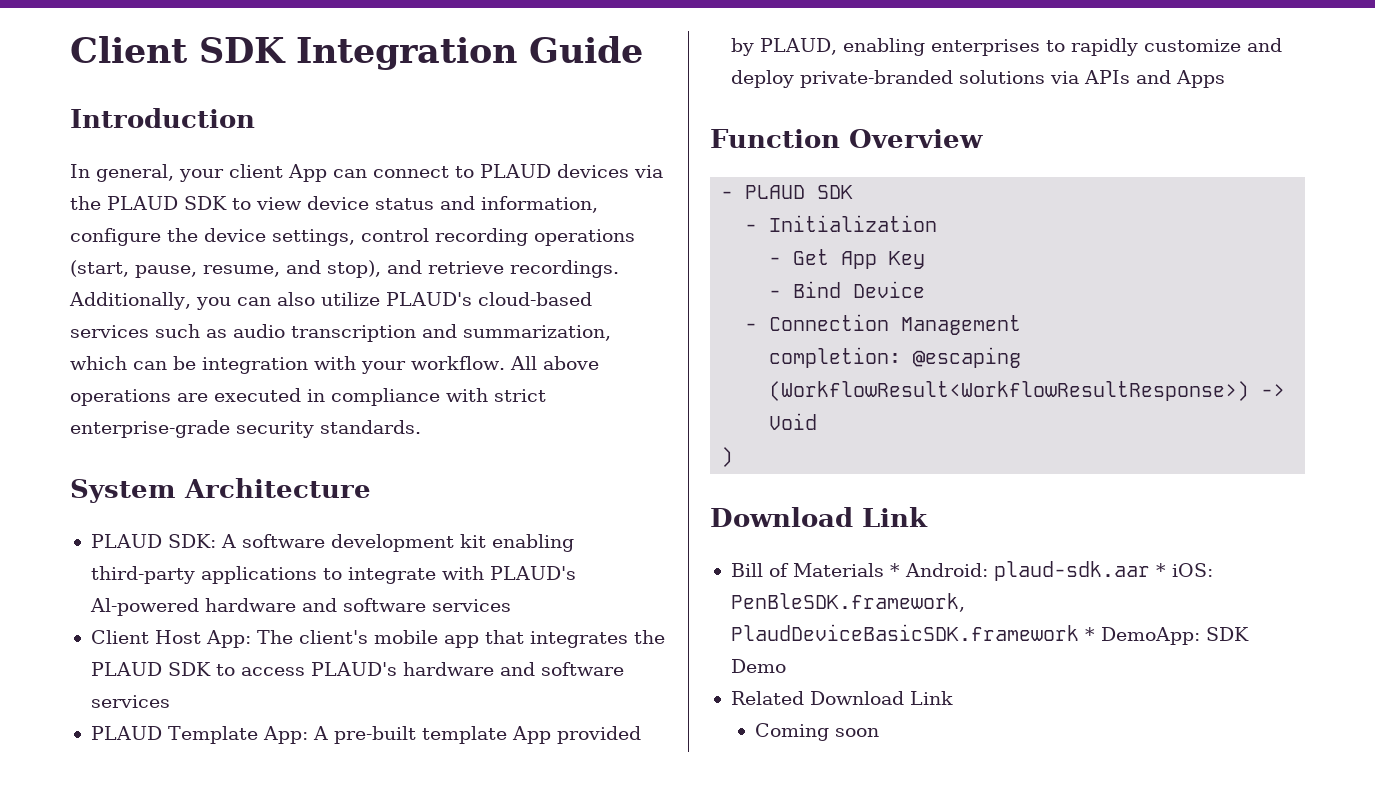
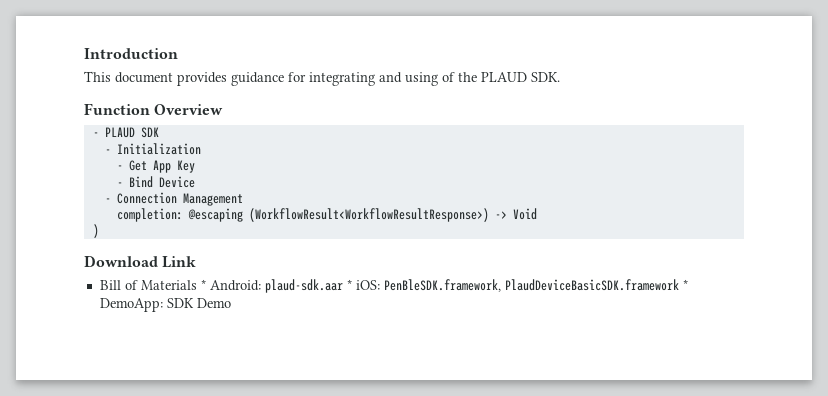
- Client SDK Integration Guide
  Introduction
- In general, your client App can connect to PLAUD devices via the PLAUD SDK to view device status and information, configure the device settings, control recording operations (start, pause, resume, and stop), and retrieve recordings. Additionally, you can also utilize PLAUD's cloud-based services such as audio transcription and summarization, which can be integration with your workflow. All above operations are executed in compliance with strict enterprise-grade security standards.
- System Architecture
- PLAUD SDK: A software development kit enabling third-party applications to integrate with PLAUD's Al-powered hardware and software services
- Client Host App: The client's mobile app that integrates the PLAUD SDK to access PLAUD's hardware and software services
- PLAUD Template App: A pre-built template App provided by PLAUD, enabling enterprises to rapidly customize and deploy private-branded solutions via APIs and Apps
+ This document provides guidance for integrating and using of the PLAUD SDK.
- Related Download Link
- Coming soon

